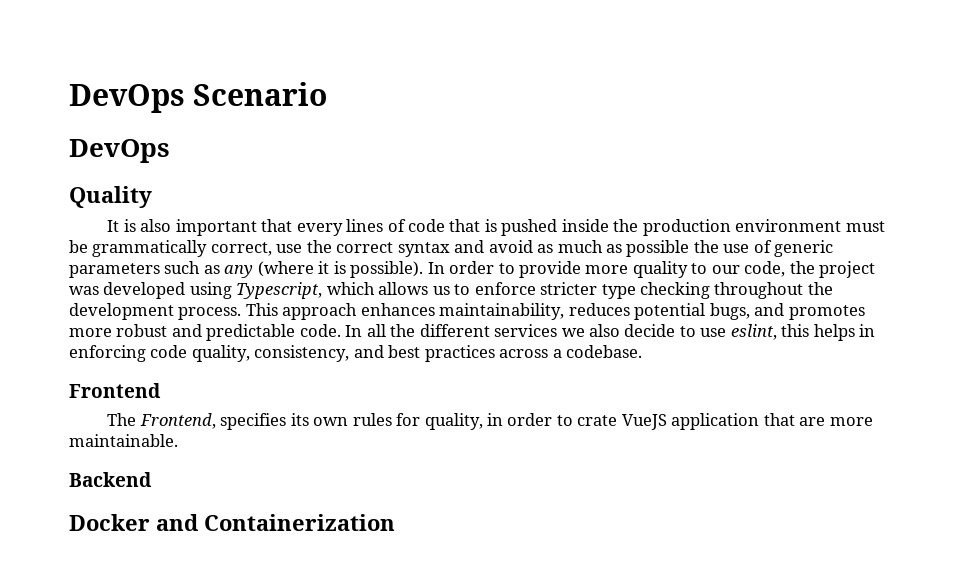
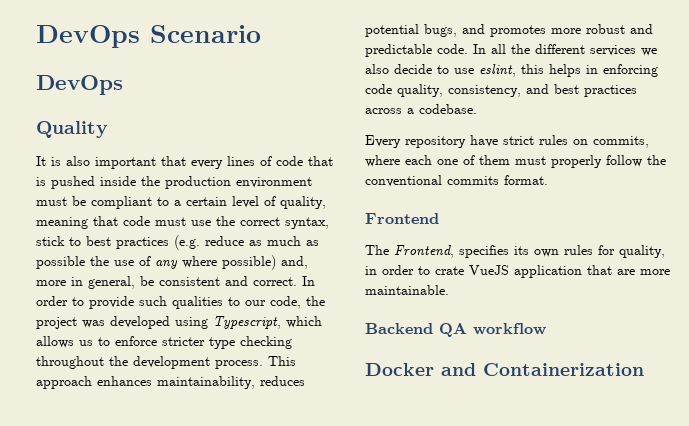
- It is also important that every lines of code that is pushed inside the production environment must be grammatically correct, use the correct syntax and avoid as much as possible the use of generic parameters such as any (where it is possible).
+ It is also important that every lines of code that is pushed inside the production environment must be compliant to a certain level of quality, meaning that code must use the correct syntax, stick to best practices (e.g. reduce as much as possible the use of any where possible) and, more in general, be consistent and correct.
- In order to provide more quality to our code, the project was developed using Typescript, which allows us to enforce stricter type checking throughout the development process.
+ In order to provide such qualities to our code, the project was developed using Typescript, which allows us to enforce stricter type checking throughout the development process.
+ Every repository have strict rules on commits, where each one of them must properly follow the conventional commits format.
- Backend
+ Backend QA workflow

